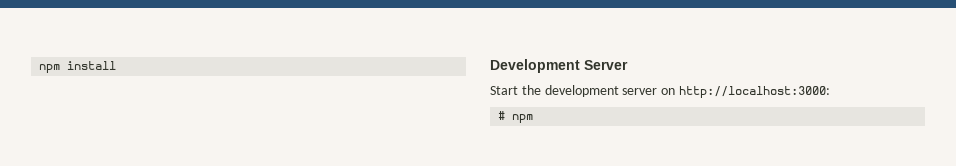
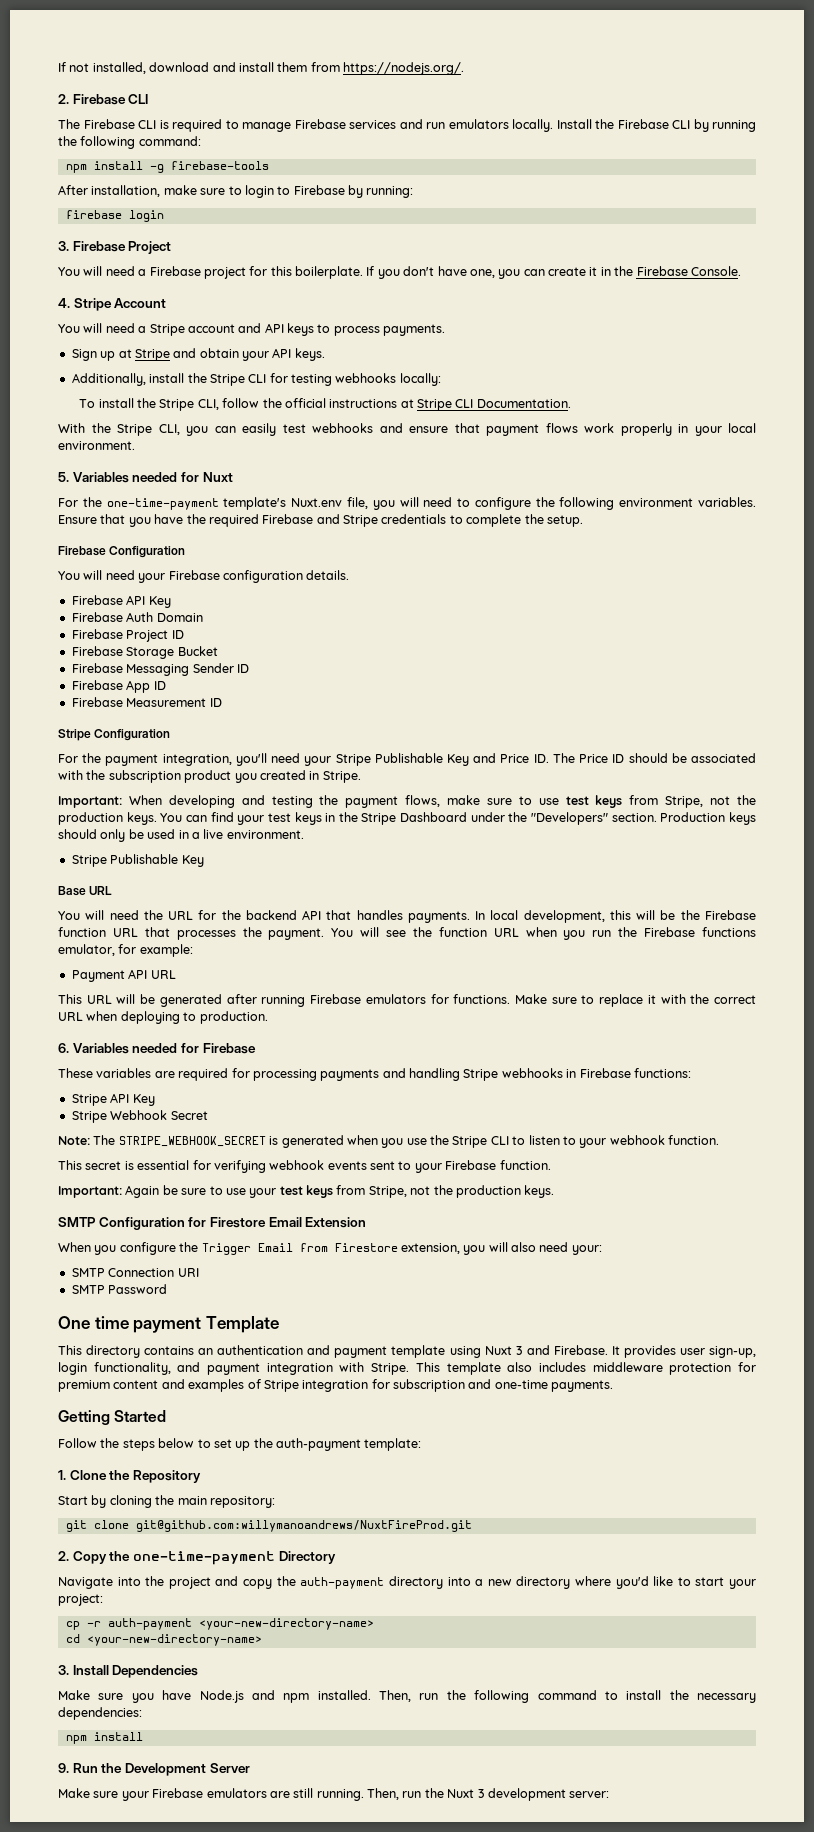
+ If not installed, download and install them from https://nodejs.org/.
+ 2. Firebase CLI
+ The Firebase CLI is required to manage Firebase services and run emulators locally. Install the Firebase CLI by running the following command:
+ npm install -g firebase-tools
+ After installation, make sure to login to Firebase by running:
+ firebase login
+ 3. Firebase Project
+ You will need a Firebase project for this boilerplate. If you don't have one, you can create it in the Firebase Console.
+ 4. Stripe Account
+ You will need a Stripe account and API keys to process payments.
+ Sign up at Stripe and obtain your API keys.
+ Additionally, install the Stripe CLI for testing webhooks locally:
+ To install the Stripe CLI, follow the official instructions at Stripe CLI Documentation.
+ With the Stripe CLI, you can easily test webhooks and ensure that payment flows work properly in your local environment.
+ 5. Variables needed for Nuxt
+ For the one-time-payment template's Nuxt.env file, you will need to configure the following environment variables. Ensure that you have the required Firebase and Stripe credentials to complete the setup.
+ Firebase Configuration
+ You will need your Firebase configuration details.
+ Firebase API Key
+ Firebase Auth Domain
+ Firebase Project ID
+ Firebase Storage Bucket
+ Firebase Messaging Sender ID
+ Firebase App ID
+ Firebase Measurement ID
+ Stripe Configuration
+ For the payment integration, you'll need your Stripe Publishable Key and Price ID. The Price ID should be associated with the subscription product you created in Stripe.
+ Important: When developing and testing the payment flows, make sure to use test keys from Stripe, not the production keys. You can find your test keys in the Stripe Dashboard under the "Developers" section. Production keys should only be used in a live environment.
+ Stripe Publishable Key
+ Base URL
+ You will need the URL for the backend API that handles payments. In local development, this will be the Firebase function URL that processes the payment. You will see the function URL when you run the Firebase functions emulator, for example:
+ Payment API URL
+ This URL will be generated after running Firebase emulators for functions. Make sure to replace it with the correct URL when deploying to production.
+ 6. Variables needed for Firebase
+ These variables are required for processing payments and handling Stripe webhooks in Firebase functions:
+ Stripe API Key
+ Stripe Webhook Secret
+ Note: The STRIPE_WEBHOOK_SECRET is generated when you use the Stripe CLI to listen to your webhook function.
+ This secret is essential for verifying webhook events sent to your Firebase function.
+ Important: Again be sure to use your test keys from Stripe, not the production keys.
+ SMTP Configuration for Firestore Email Extension
+ When you configure the Trigger Email from Firestore extension, you will also need your:
+ SMTP Connection URI
+ SMTP Password
+ One time payment Template
+ This directory contains an authentication and payment template using Nuxt 3 and Firebase. It provides user sign-up, login functionality, and payment integration with Stripe. This template also includes middleware protection for premium content and examples of Stripe integration for subscription and one-time payments.
+ Getting Started
+ Follow the steps below to set up the auth-payment template:
+ 1. Clone the Repository
+ Start by cloning the main repository:
+ git clone git@github.com:willymanoandrews/NuxtFireProd.git
+ 2. Copy the one-time-payment Directory
+ Navigate into the project and copy the auth-payment directory into a new directory where you'd like to start your project:
+ cp -r auth-payment <your-new-directory-name>
+ cd <your-new-directory-name>
+ 3. Install Dependencies
+ Make sure you have Node.js and npm installed. Then, run the following command to install the necessary dependencies:
- Development Server
+ 9. Run the Development Server
- Start the development server on http://localhost:3000:
- # npm
+ Make sure your Firebase emulators are still running. Then, run the Nuxt 3 development server:

